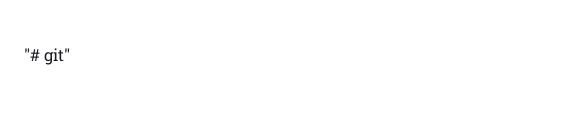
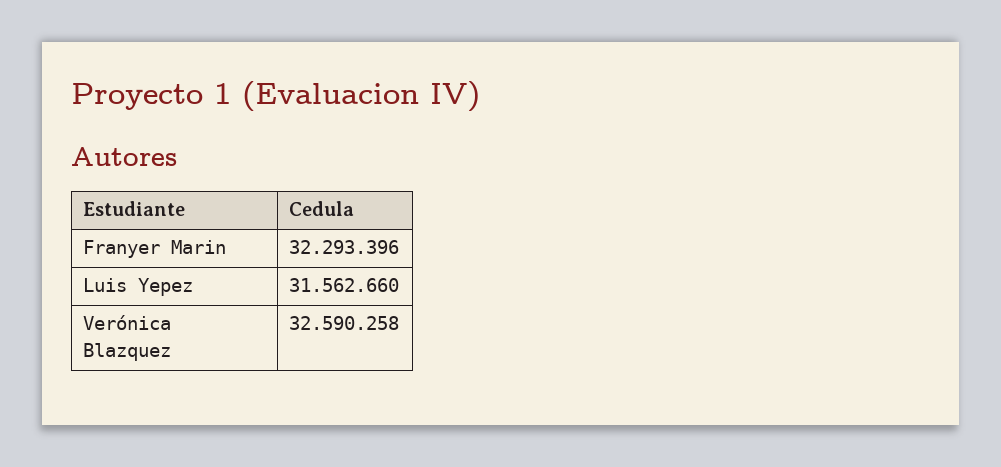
- "# git"
+ Proyecto 1 (Evaluacion IV)
+ Autores
+ Estudiante | Cedula
+ Franyer Marin | 32.293.396
+ Luis Yepez | 31.562.660
+ Verónica Blazquez | 32.590.258

